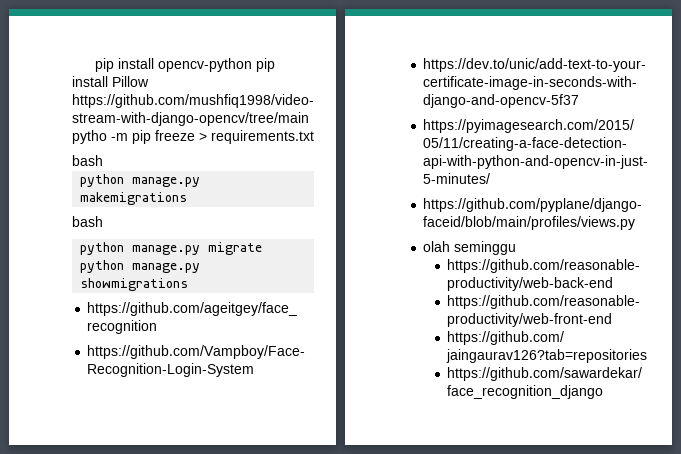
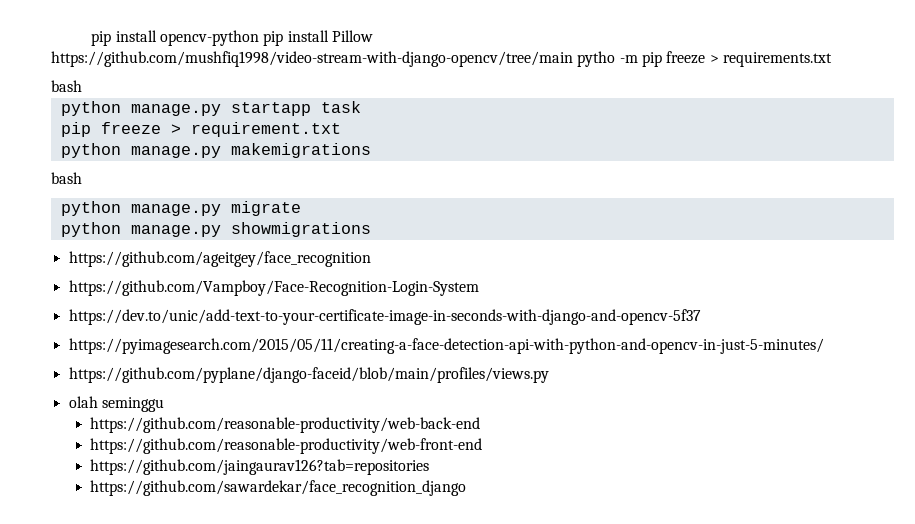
+ python manage.py startapp task
+ pip freeze > requirement.txt

